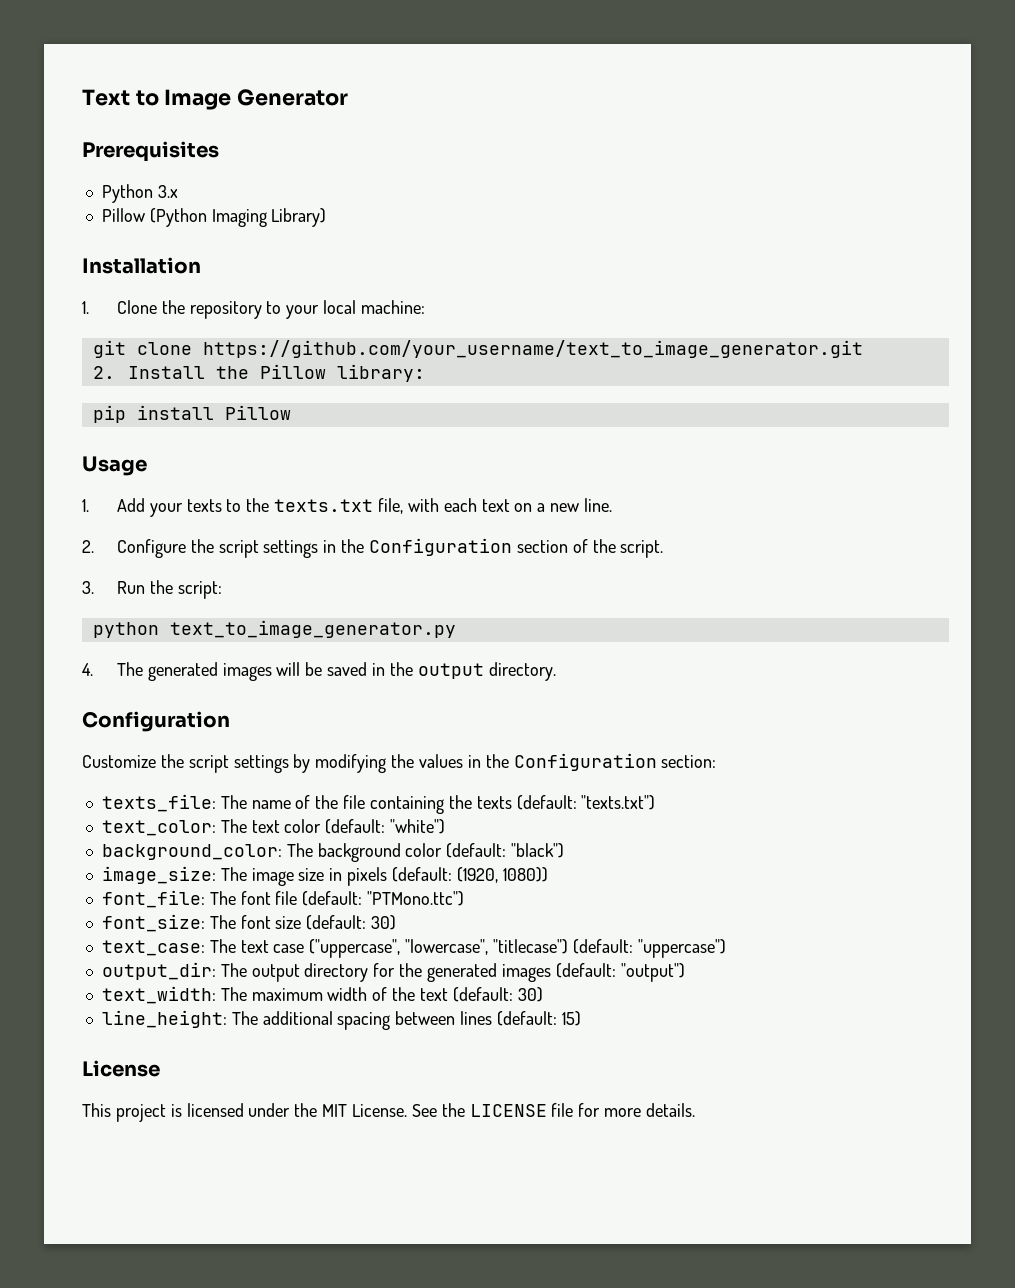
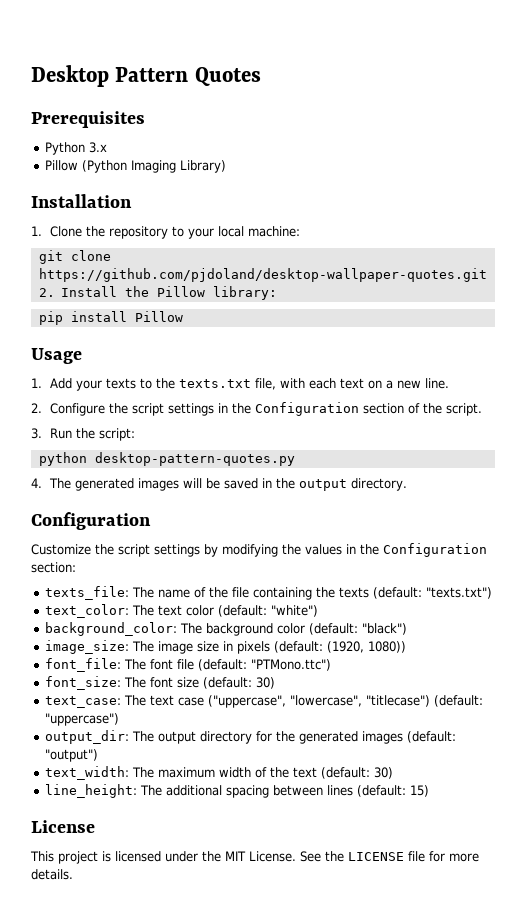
- Text to Image Generator
+ Desktop Pattern Quotes
- git clone https://github.com/your_username/text_to_image_generator.git
+ git clone https://github.com/pjdoland/desktop-wallpaper-quotes.git
- python text_to_image_generator.py
+ python desktop-pattern-quotes.py

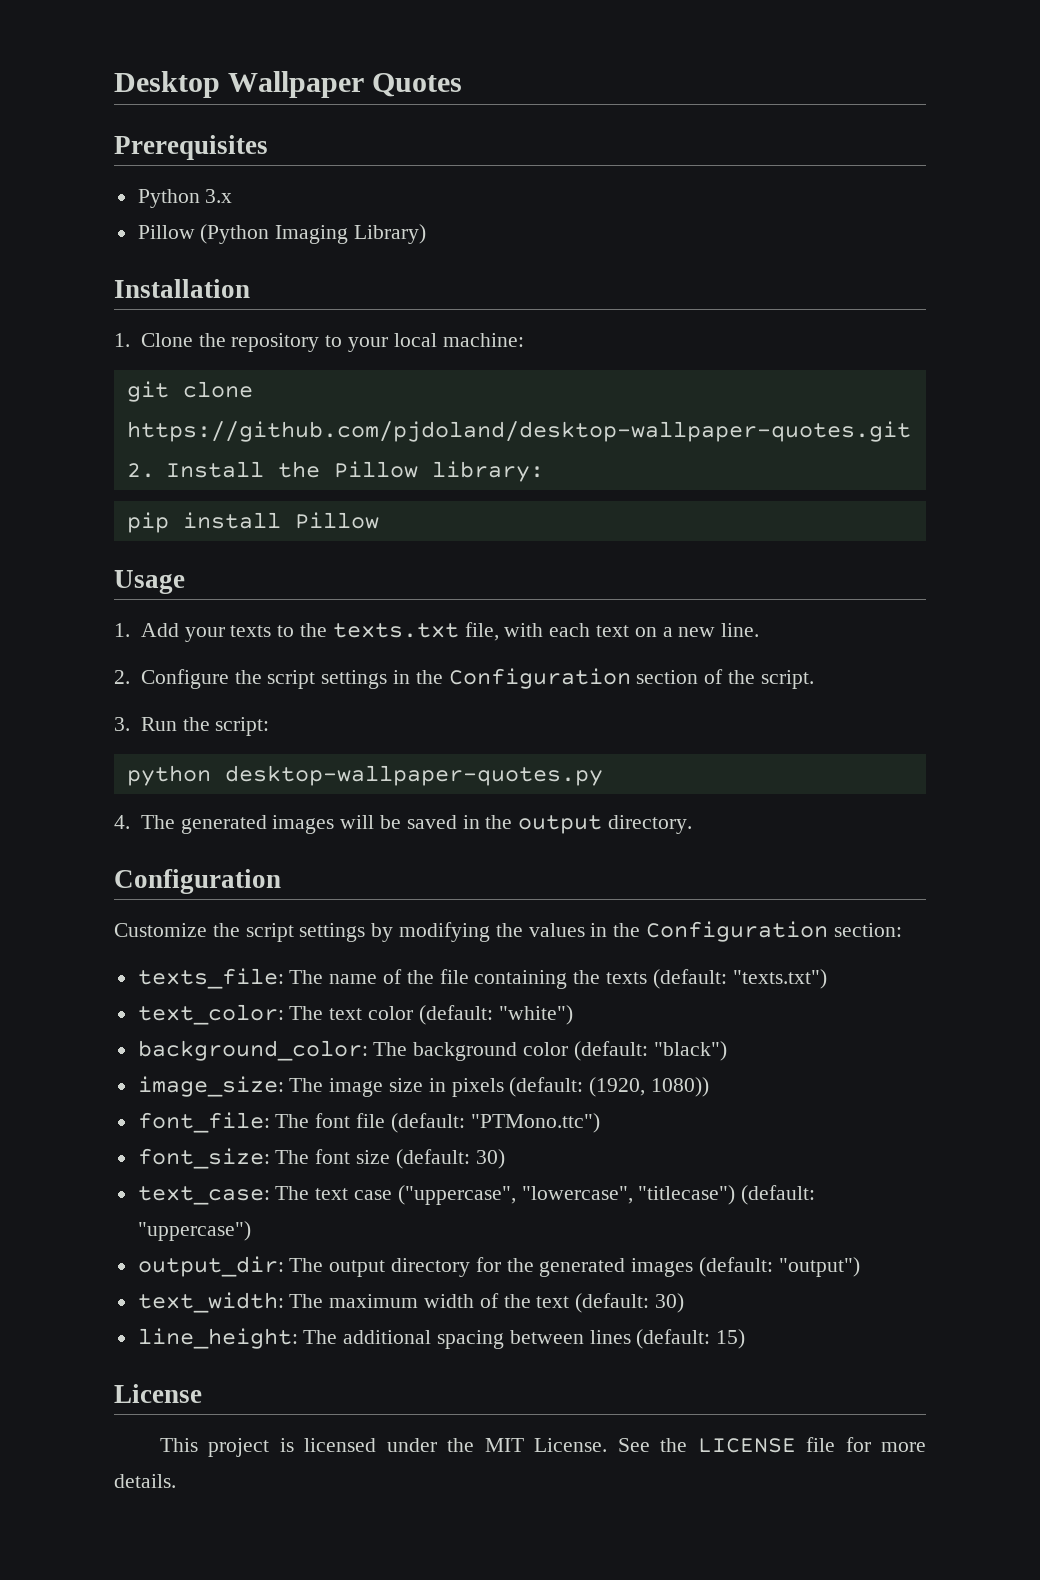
- Desktop Pattern Quotes
+ Desktop Wallpaper Quotes
- python desktop-pattern-quotes.py
+ python desktop-wallpaper-quotes.py

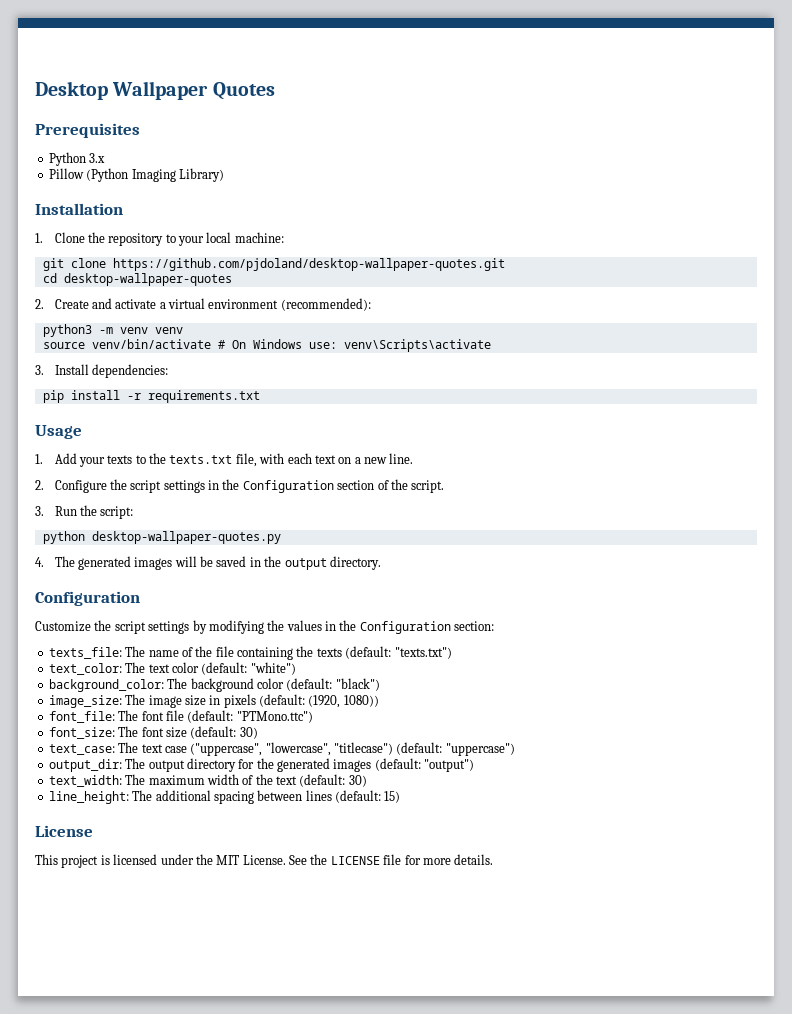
- 2. Install the Pillow library:
+ cd desktop-wallpaper-quotes
+ 2. Create and activate a virtual environment (recommended):
+ python3 -m venv venv
+ source venv/bin/activate # On Windows use: venv\Scripts\activate
+ 3. Install dependencies:
- pip install Pillow
+ pip install -r requirements.txt

